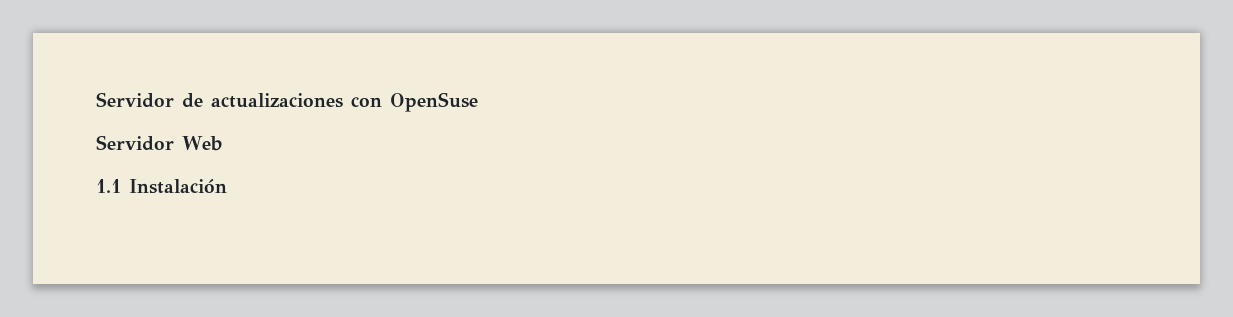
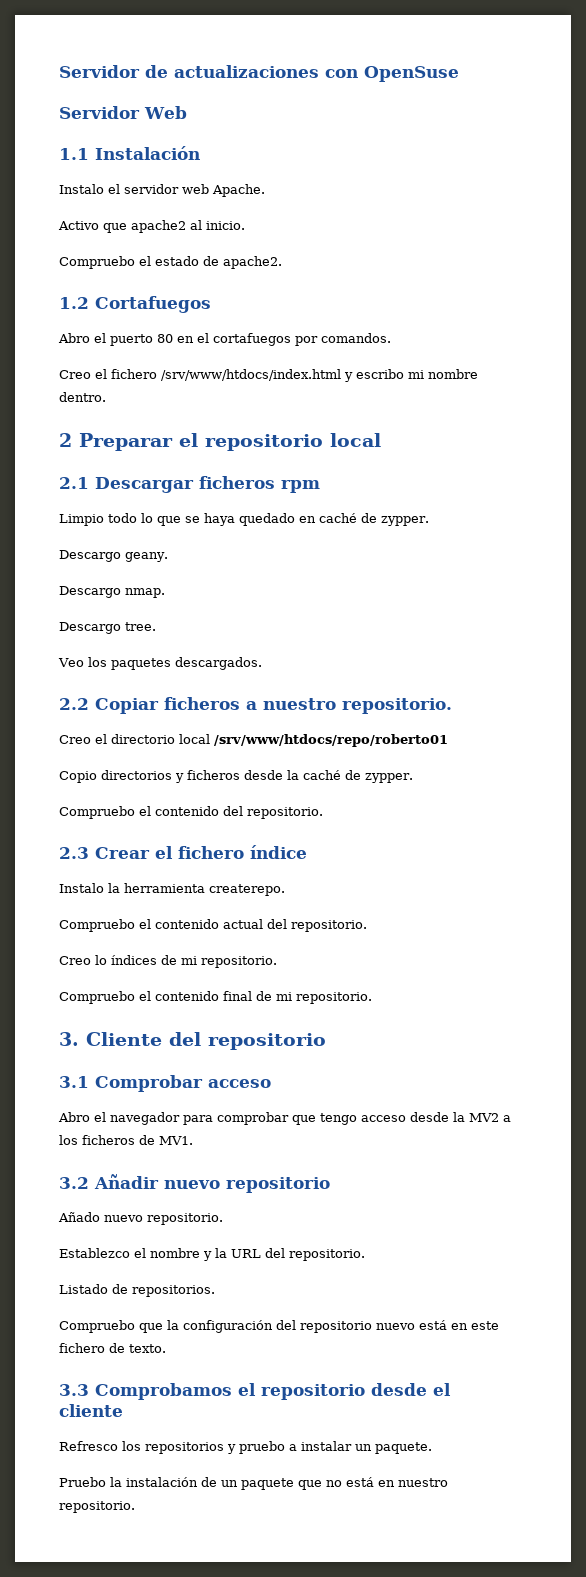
+ Instalo el servidor web Apache.
+ Activo que apache2 al inicio.
+ Compruebo el estado de apache2.
+ 1.2 Cortafuegos
+ Abro el puerto 80 en el cortafuegos por comandos.
+ Creo el fichero /srv/www/htdocs/index.html y escribo mi nombre dentro.
+ 2 Preparar el repositorio local
+ 2.1 Descargar ficheros rpm
+ Limpio todo lo que se haya quedado en caché de zypper.
+ Descargo geany.
+ Descargo nmap.
+ Descargo tree.
+ Veo los paquetes descargados.
+ 2.2 Copiar ficheros a nuestro repositorio.
+ Creo el directorio local /srv/www/htdocs/repo/roberto01
+ Copio directorios y ficheros desde la caché de zypper.
+ Compruebo el contenido del repositorio.
+ 2.3 Crear el fichero índice
+ Instalo la herramienta createrepo.
+ Compruebo el contenido actual del repositorio.
+ Creo lo índices de mi repositorio.
+ Compruebo el contenido final de mi repositorio.
+ 3. Cliente del repositorio
+ 3.1 Comprobar acceso
+ Abro el navegador para comprobar que tengo acceso desde la MV2 a los ficheros de MV1.
+ 3.2 Añadir nuevo repositorio
+ Añado nuevo repositorio.
+ Establezco el nombre y la URL del repositorio.
+ Listado de repositorios.
+ Compruebo que la configuración del repositorio nuevo está en este fichero de texto.
+ 3.3 Comprobamos el repositorio desde el cliente
+ Refresco los repositorios y pruebo a instalar un paquete.
+ Pruebo la instalación de un paquete que no está en nuestro repositorio.

